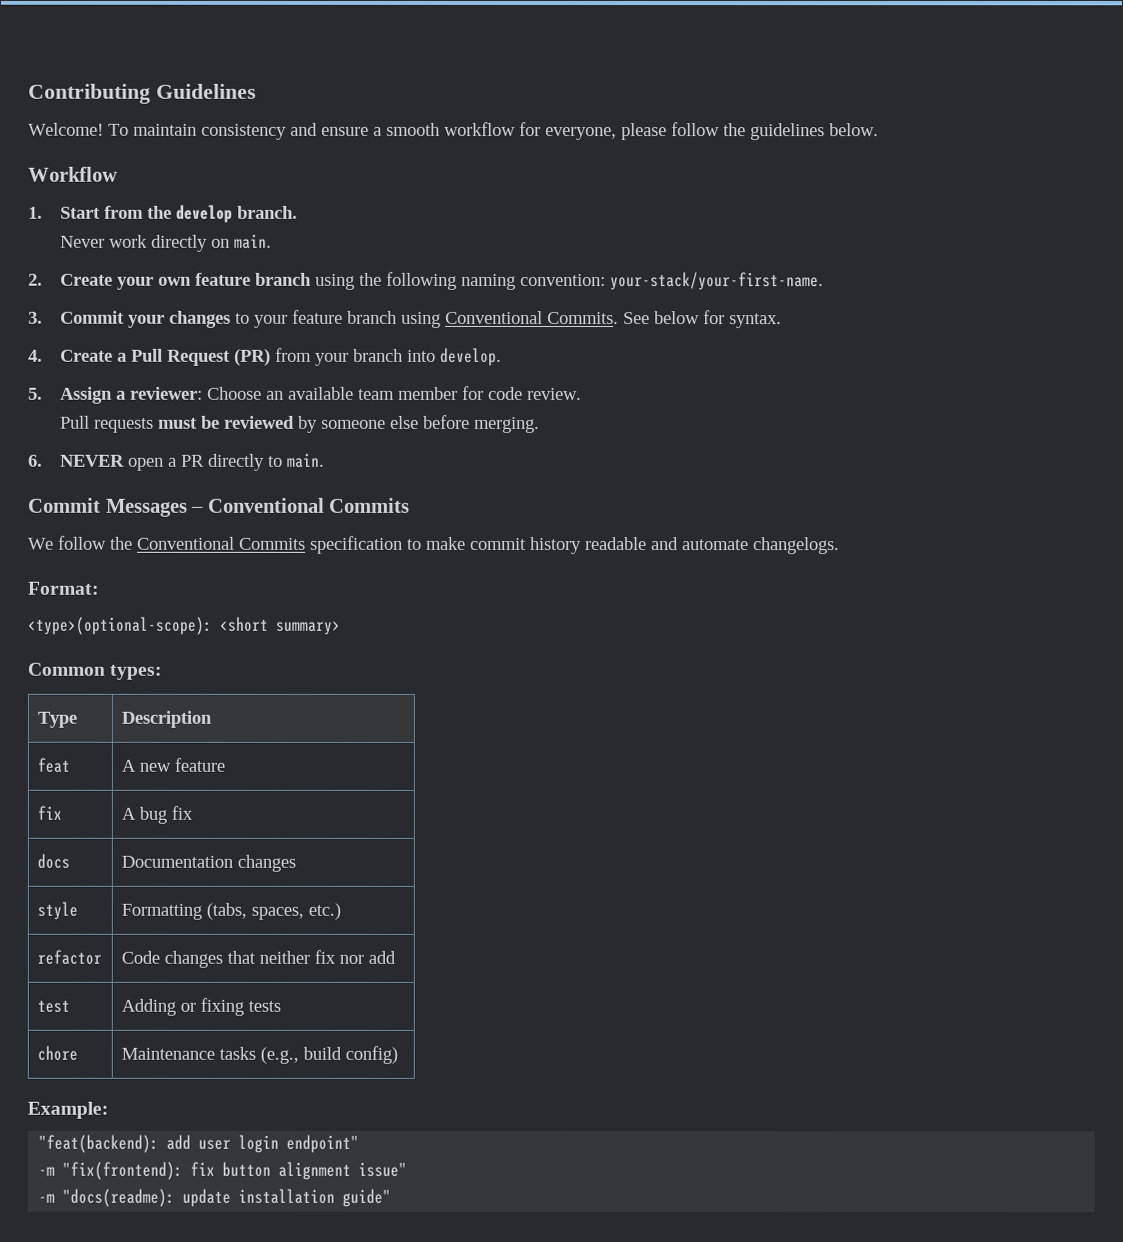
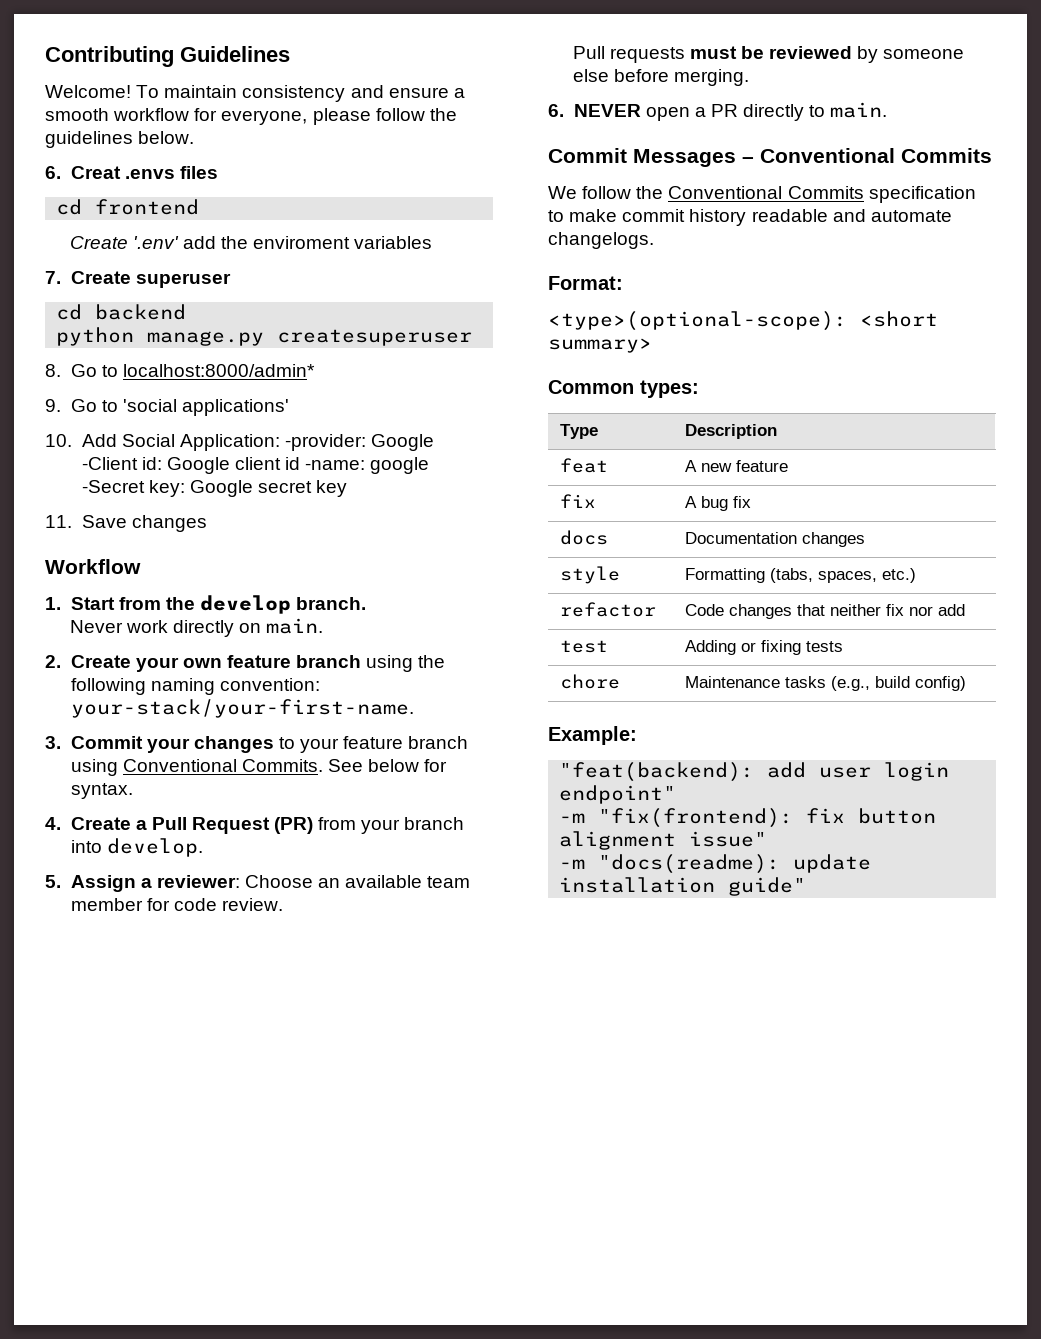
+ 6. Creat .envs files
+ cd frontend
+ Create '.env' add the enviroment variables
+ 7. Create superuser
+ cd backend
+ python manage.py createsuperuser
+ 8. Go to localhost:8000/admin*
+ 9. Go to 'social applications'
+ 10. Add Social Application: -provider: Google -Client id: Google client id -name: google -Secret key: Google secret key
+ 11. Save changes

